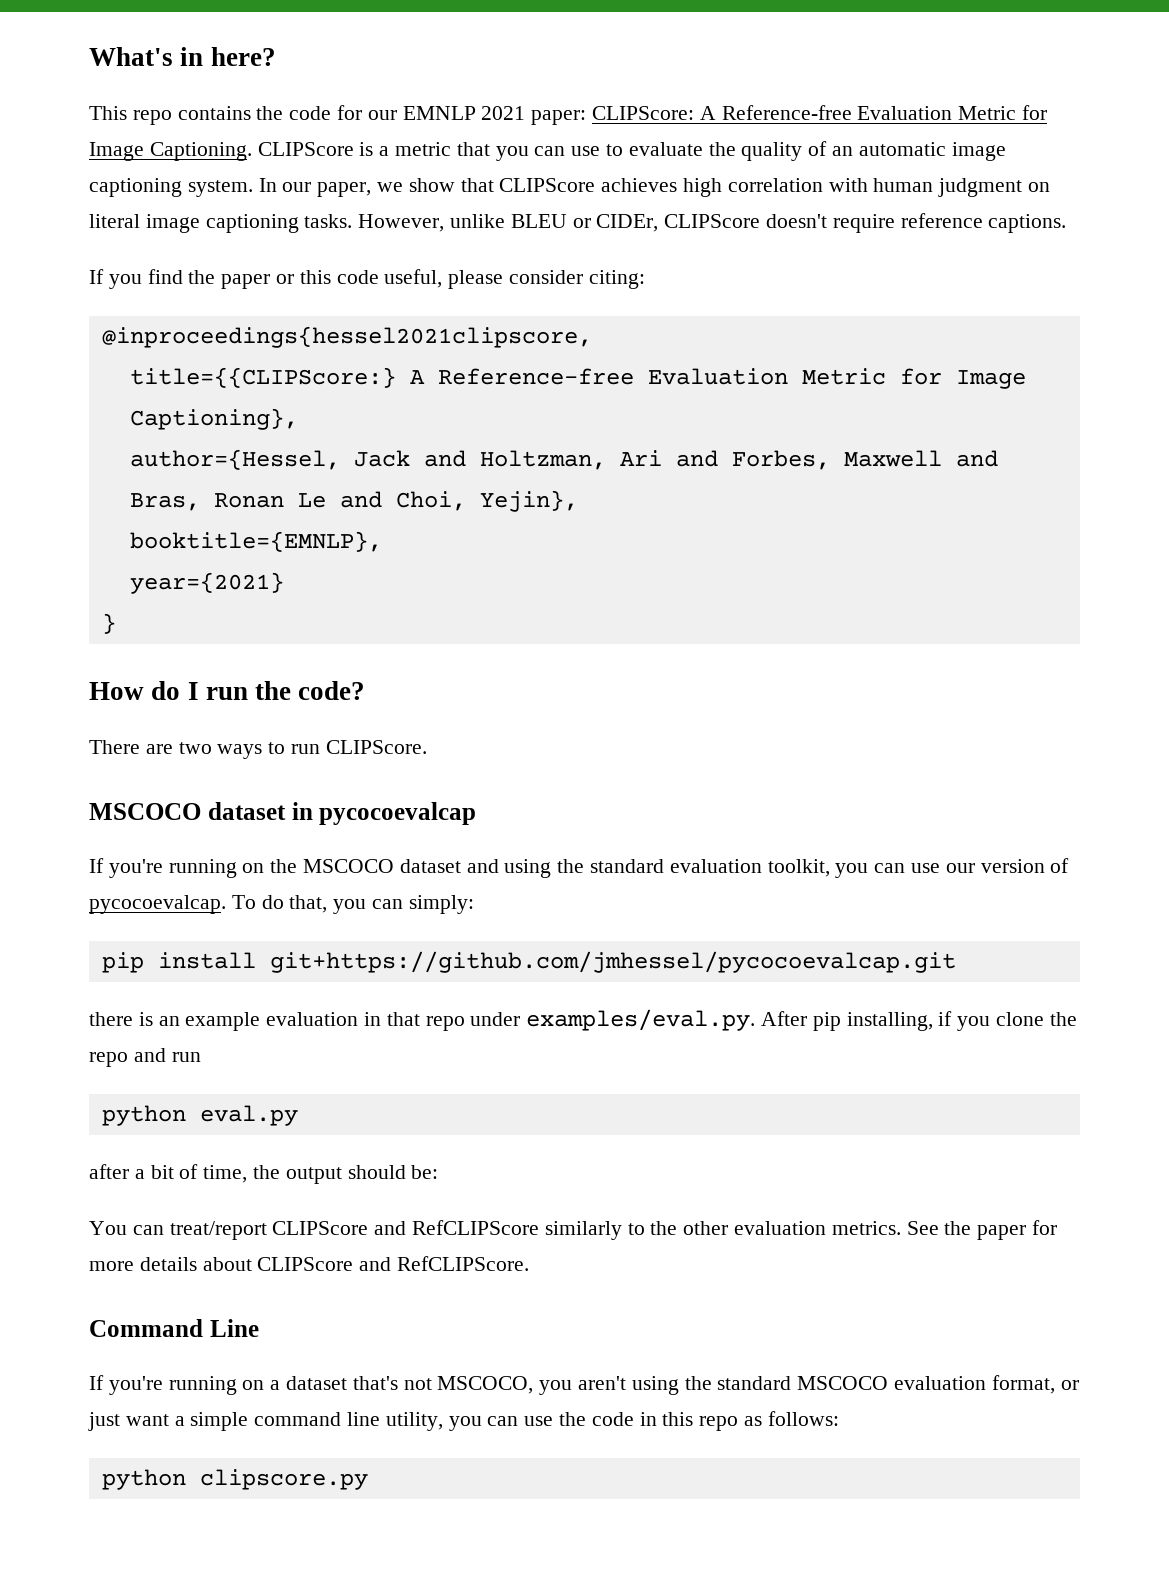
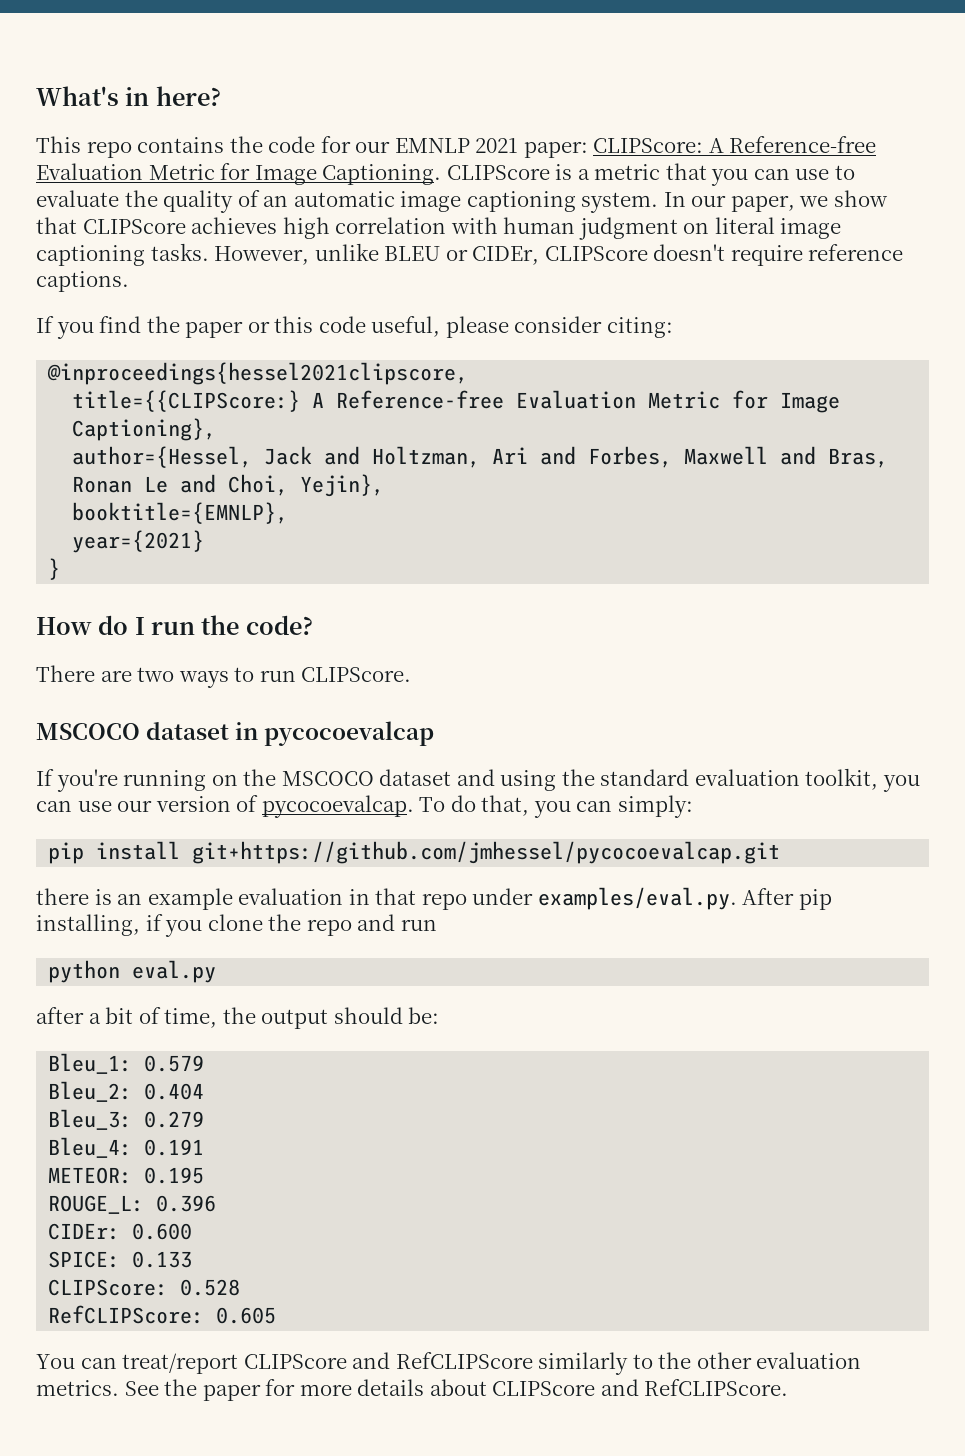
+ Bleu_1: 0.579
+ Bleu_2: 0.404
+ Bleu_3: 0.279
+ Bleu_4: 0.191
+ METEOR: 0.195
+ ROUGE_L: 0.396
+ CIDEr: 0.600
+ SPICE: 0.133
+ CLIPScore: 0.528
+ RefCLIPScore: 0.605
- Command Line
- If you're running on a dataset that's not MSCOCO, you aren't using the standard MSCOCO evaluation format, or just want a simple command line utility, you can use the code in this repo as follows:
- python clipscore.py

